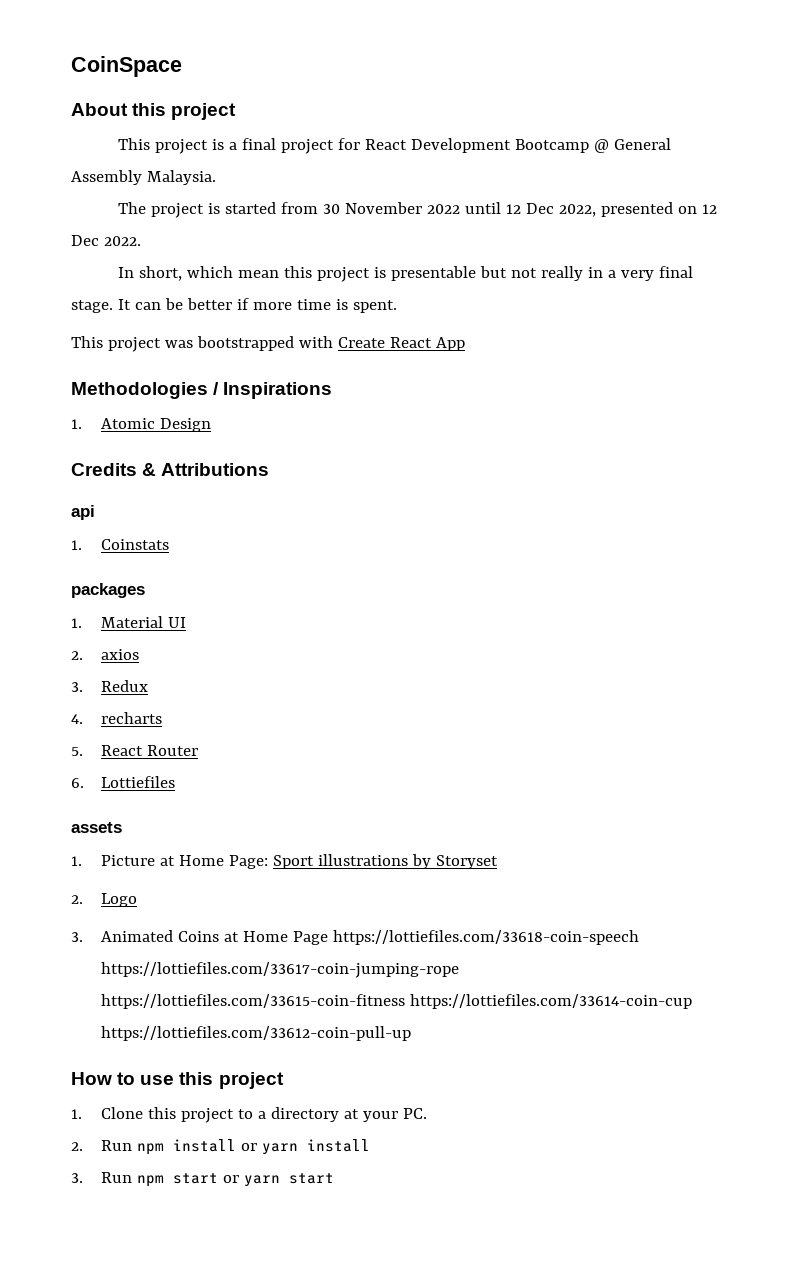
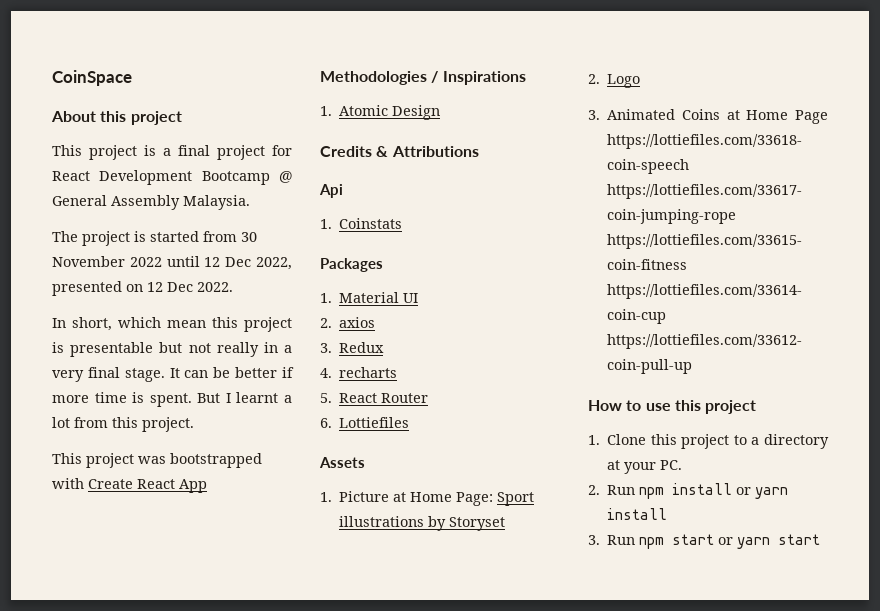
+ But I learnt a lot from this project.
- api
+ Api
- packages
+ Packages
- assets
+ Assets

